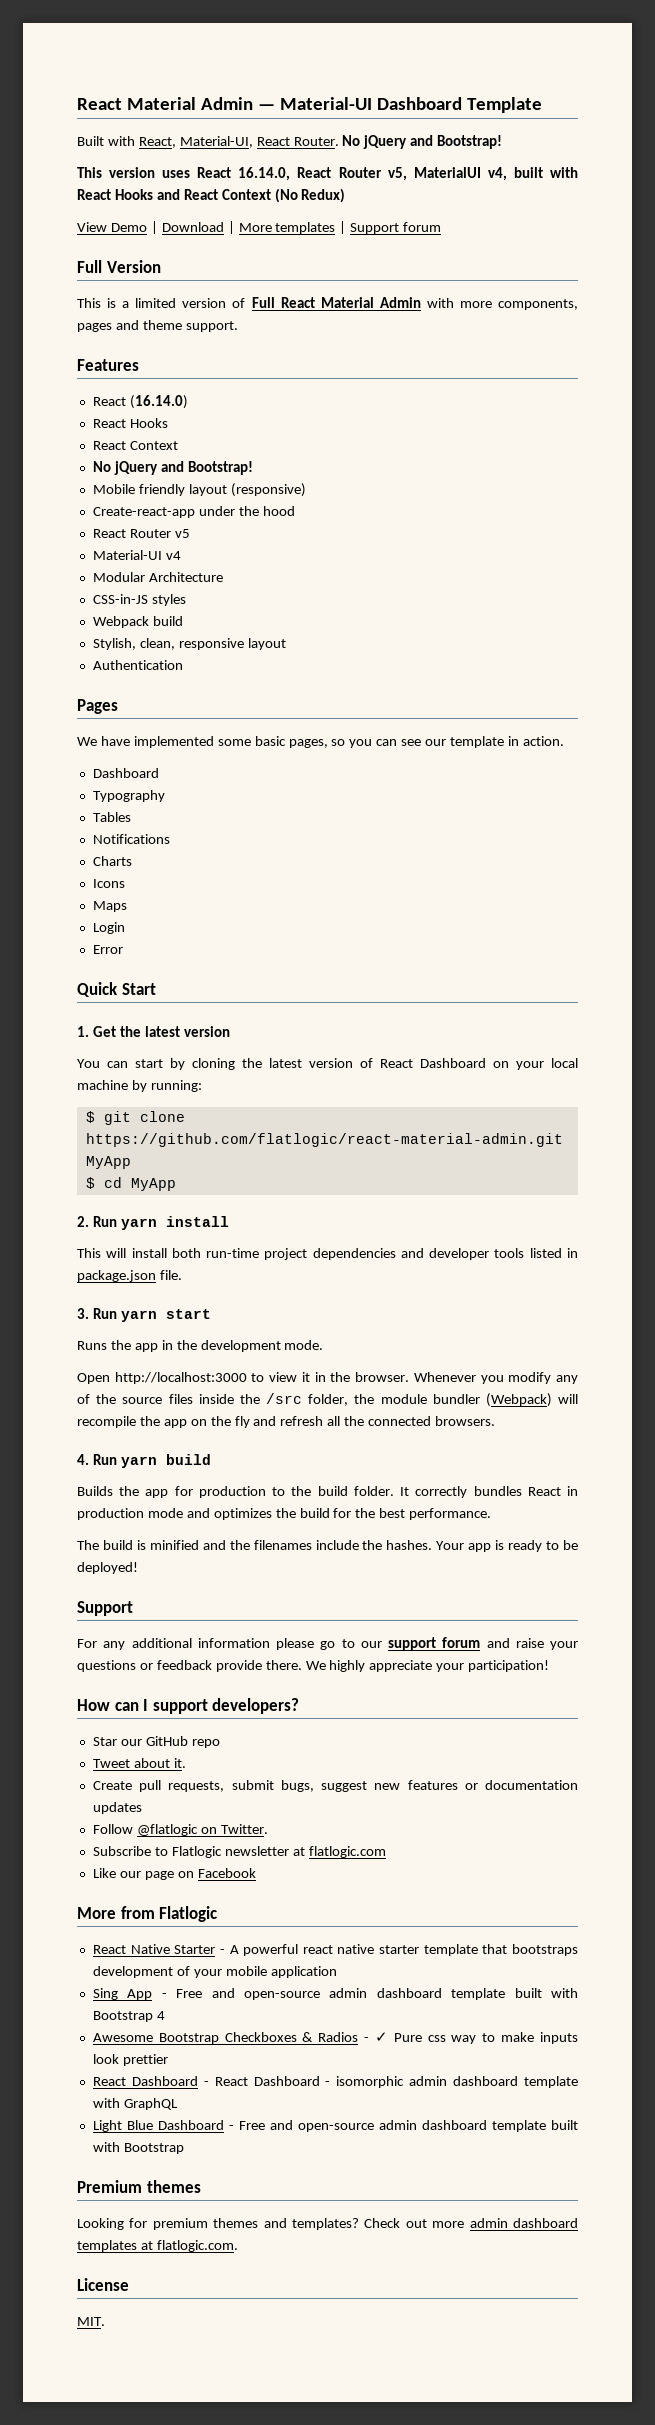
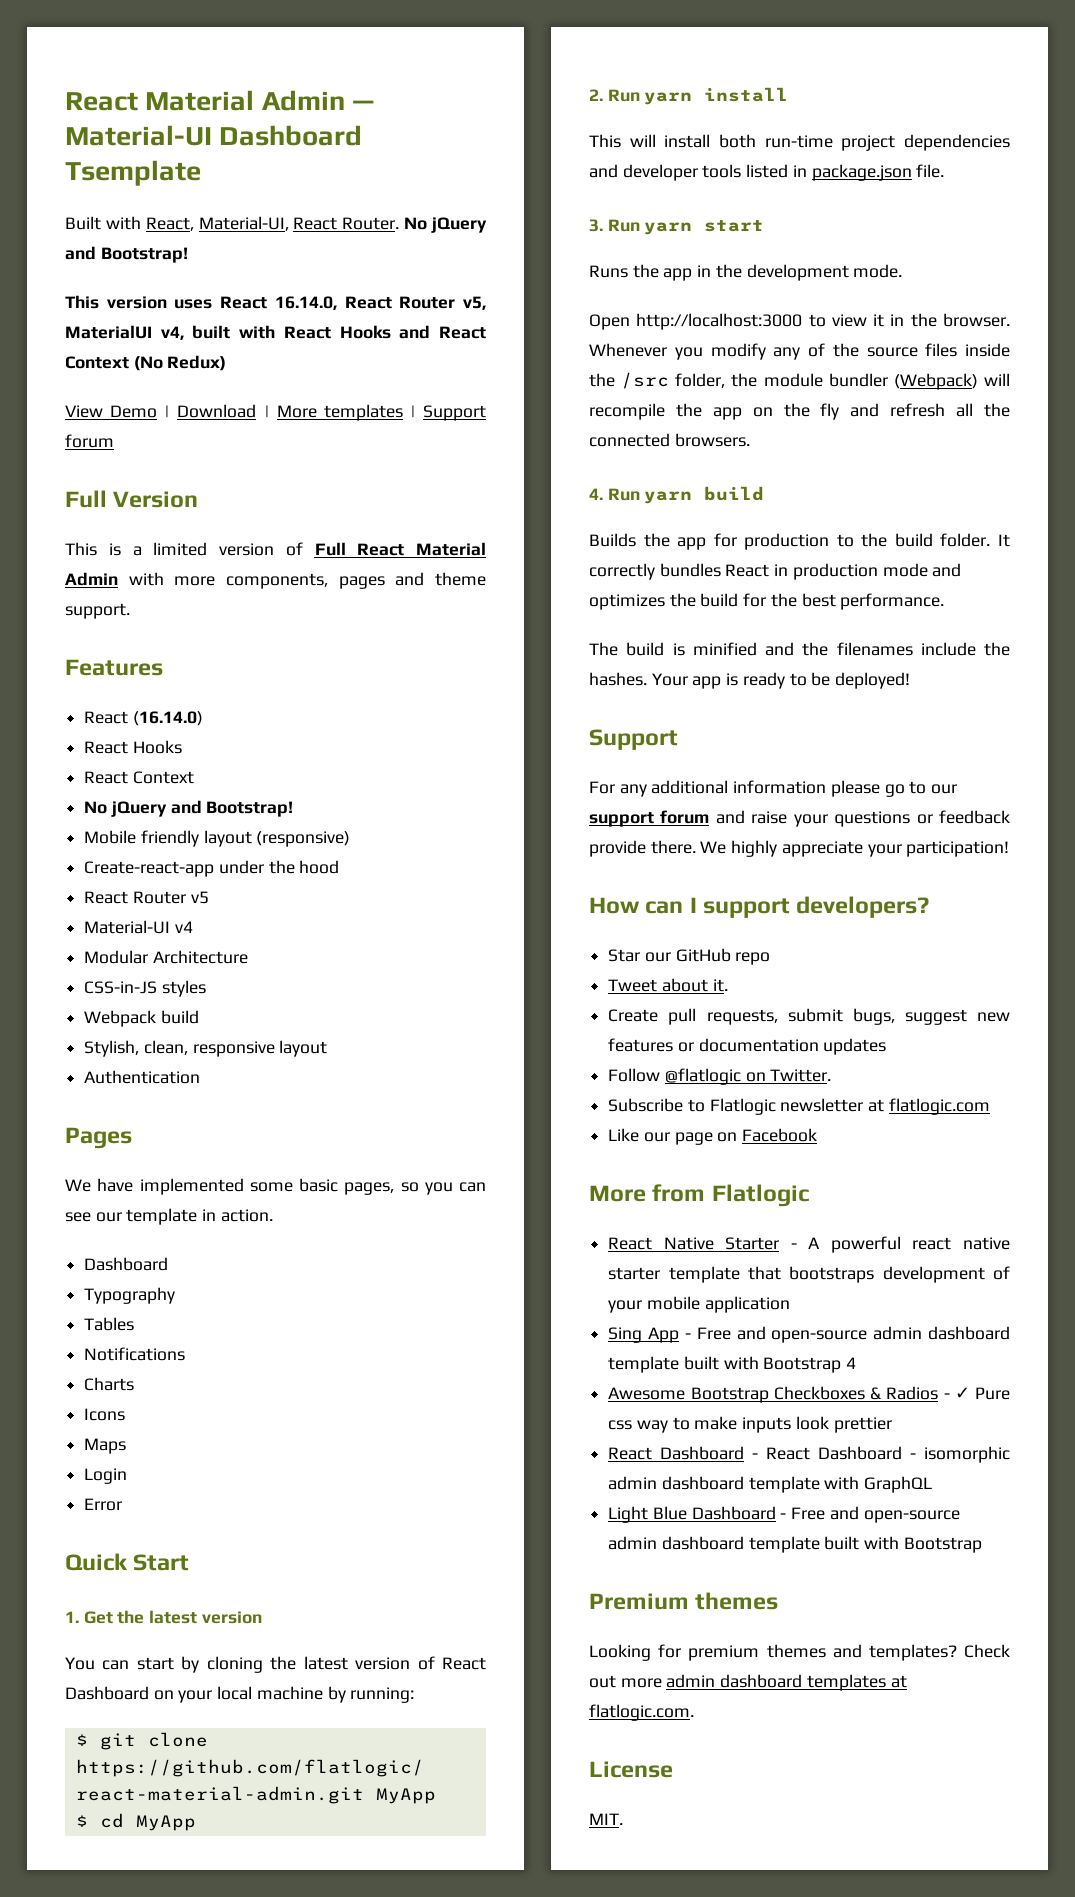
- React Material Admin — Material-UI Dashboard Template
+ React Material Admin — Material-UI Dashboard Tsemplate

